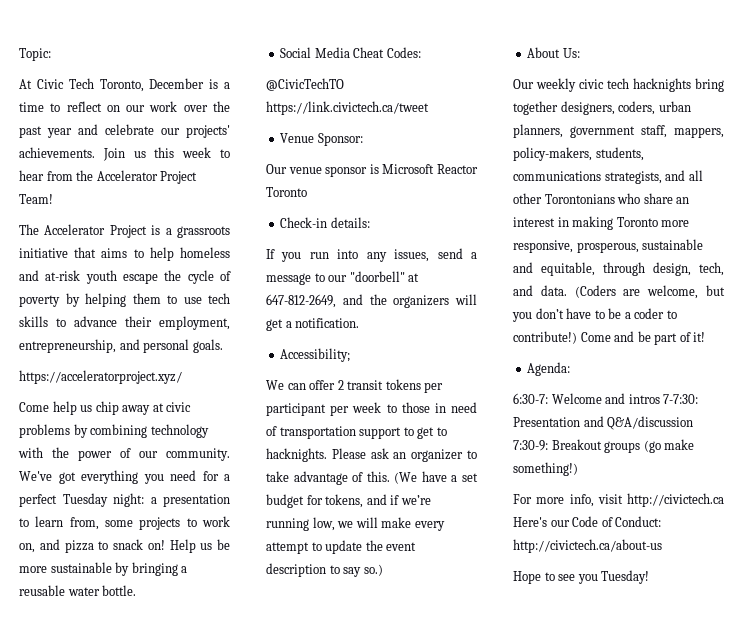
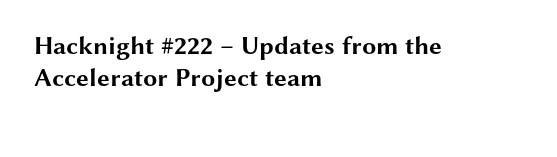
- Topic:
- At Civic Tech Toronto, December is a time to reflect on our work over the past year and celebrate our projects' achievements. Join us this week to hear from the Accelerator Project Team!
- The Accelerator Project is a grassroots initiative that aims to help homeless and at-risk youth escape the cycle of poverty by helping them to use tech skills to advance their employment, entrepreneurship, and personal goals.
- https://acceleratorproject.xyz/
- Come help us chip away at civic problems by combining technology with the power of our community. We've got everything you need for a perfect Tuesday night: a presentation to learn from, some projects to work on, and pizza to snack on! Help us be more sustainable by bringing a reusable water bottle.
- Social Media Cheat Codes:
- @CivicTechTO https://link.civictech.ca/tweet
- Venue Sponsor:
- Our venue sponsor is Microsoft Reactor Toronto
- Check-in details:
- If you run into any issues, send a message to our "doorbell" at 647-812-2649, and the organizers will get a notification.
- Accessibility;
- We can offer 2 transit tokens per participant per week to those in need of transportation support to get to hacknights. Please ask an organizer to take advantage of this. (We have a set budget for tokens, and if we’re running low, we will make every attempt to update the event description to say so.)
- About Us:
- Our weekly civic tech hacknights bring together designers, coders, urban planners, government staff, mappers, policy-makers, students, communications strategists, and all other Torontonians who share an interest in making Toronto more responsive, prosperous, sustainable and equitable, through design, tech, and data. (Coders are welcome, but you don’t have to be a coder to contribute!) Come and be part of it!
- Agenda:
- 6:30-7: Welcome and intros 7-7:30: Presentation and Q&A/discussion 7:30-9: Breakout groups (go make something!)
- For more info, visit http://civictech.ca Here's our Code of Conduct: http://civictech.ca/about-us
- Hope to see you Tuesday!
+ Hacknight #222 – Updates from the Accelerator Project team

